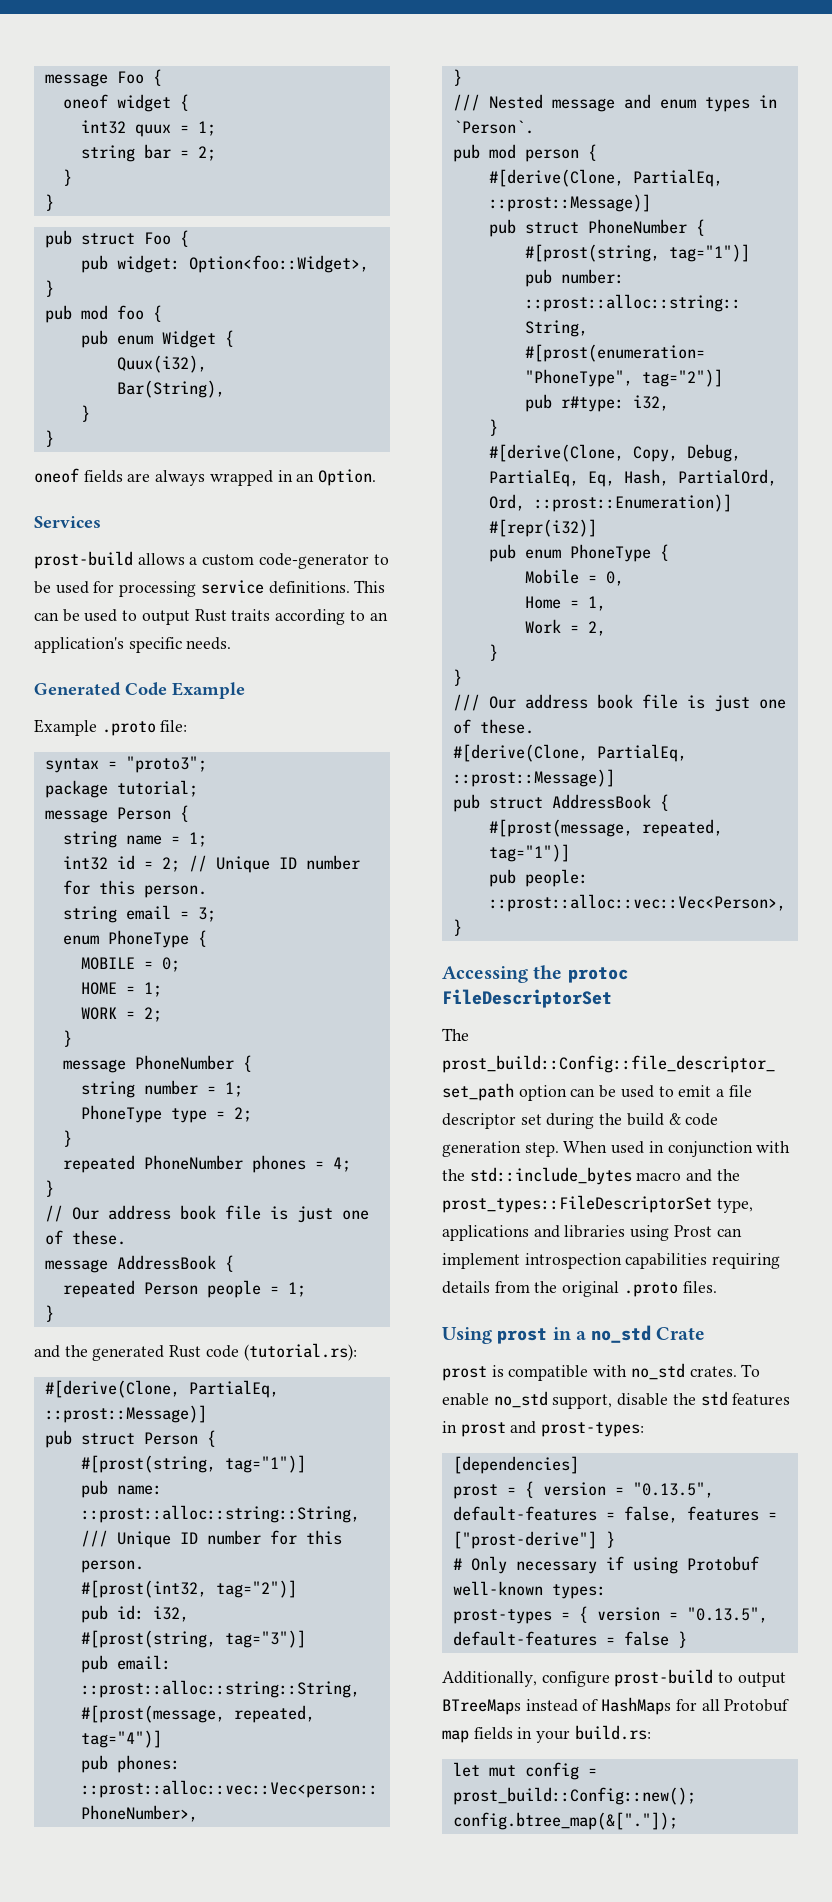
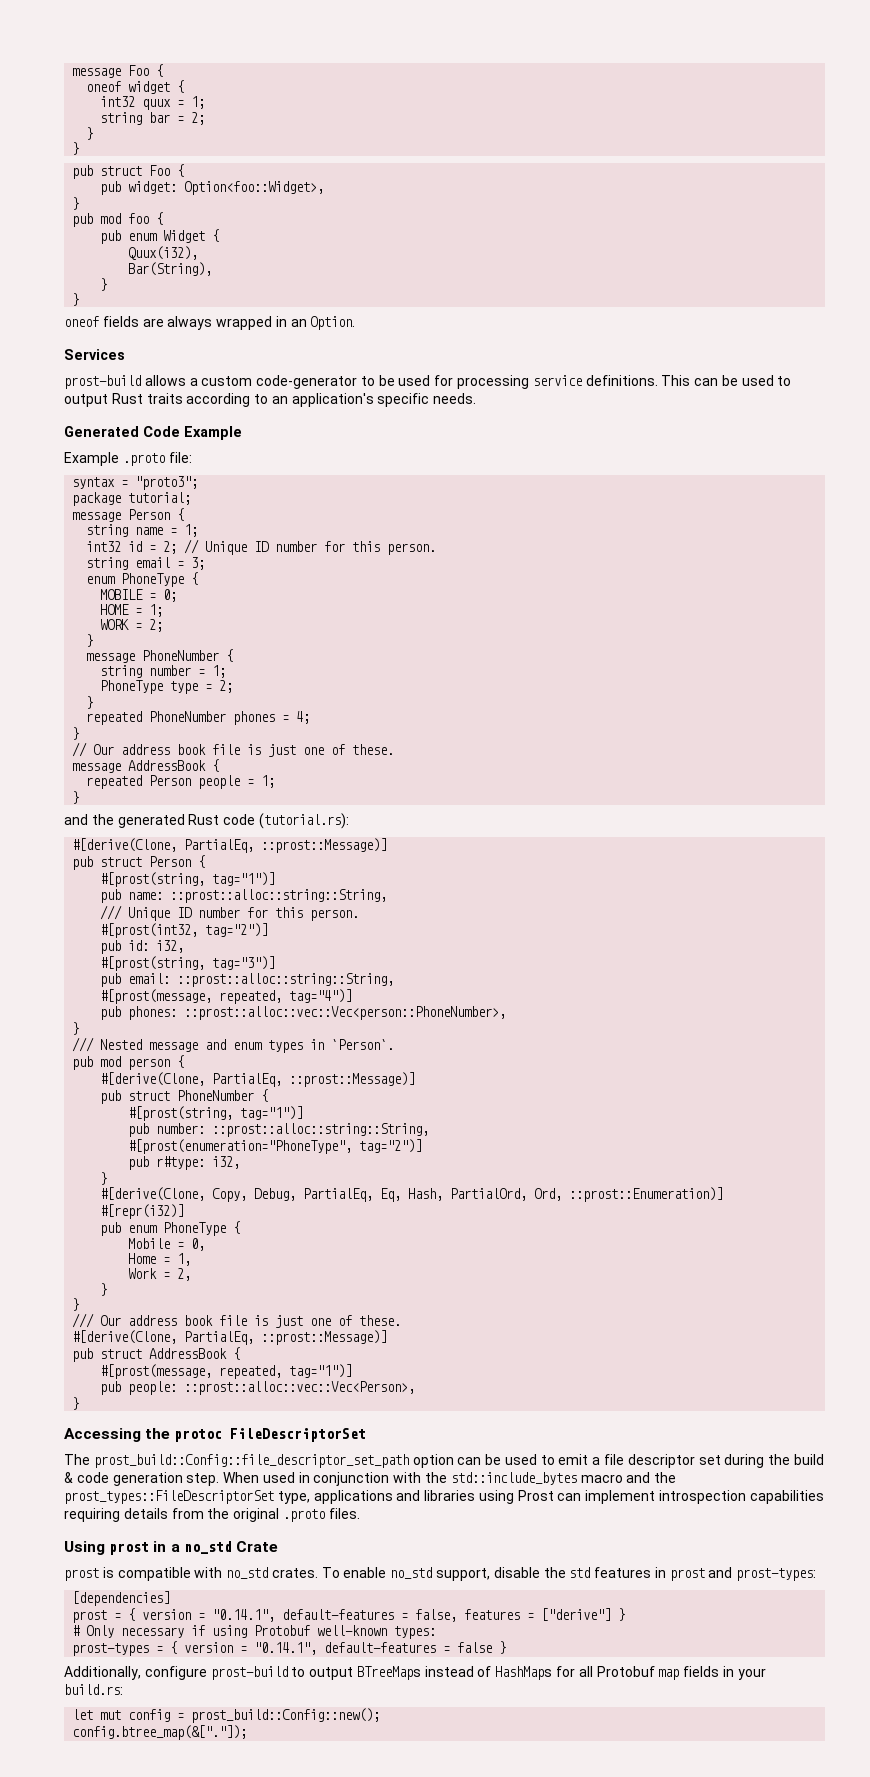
- prost = { version = "0.13.5", default-features = false, features = ["prost-derive"] }
+ prost = { version = "0.14.1", default-features = false, features = ["derive"] }
- prost-types = { version = "0.13.5", default-features = false }
+ prost-types = { version = "0.14.1", default-features = false }

